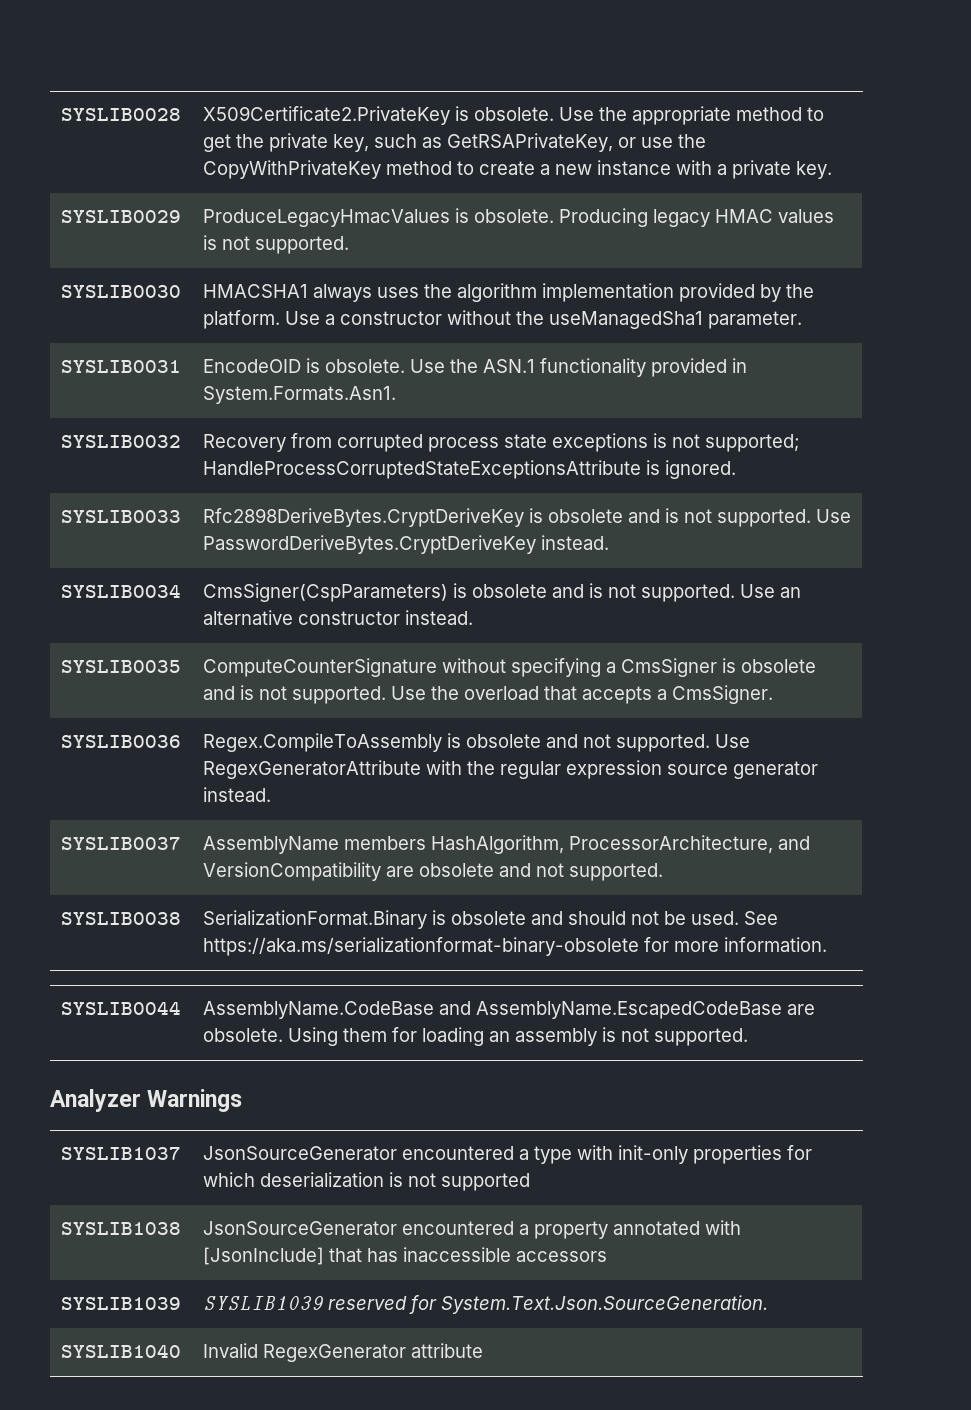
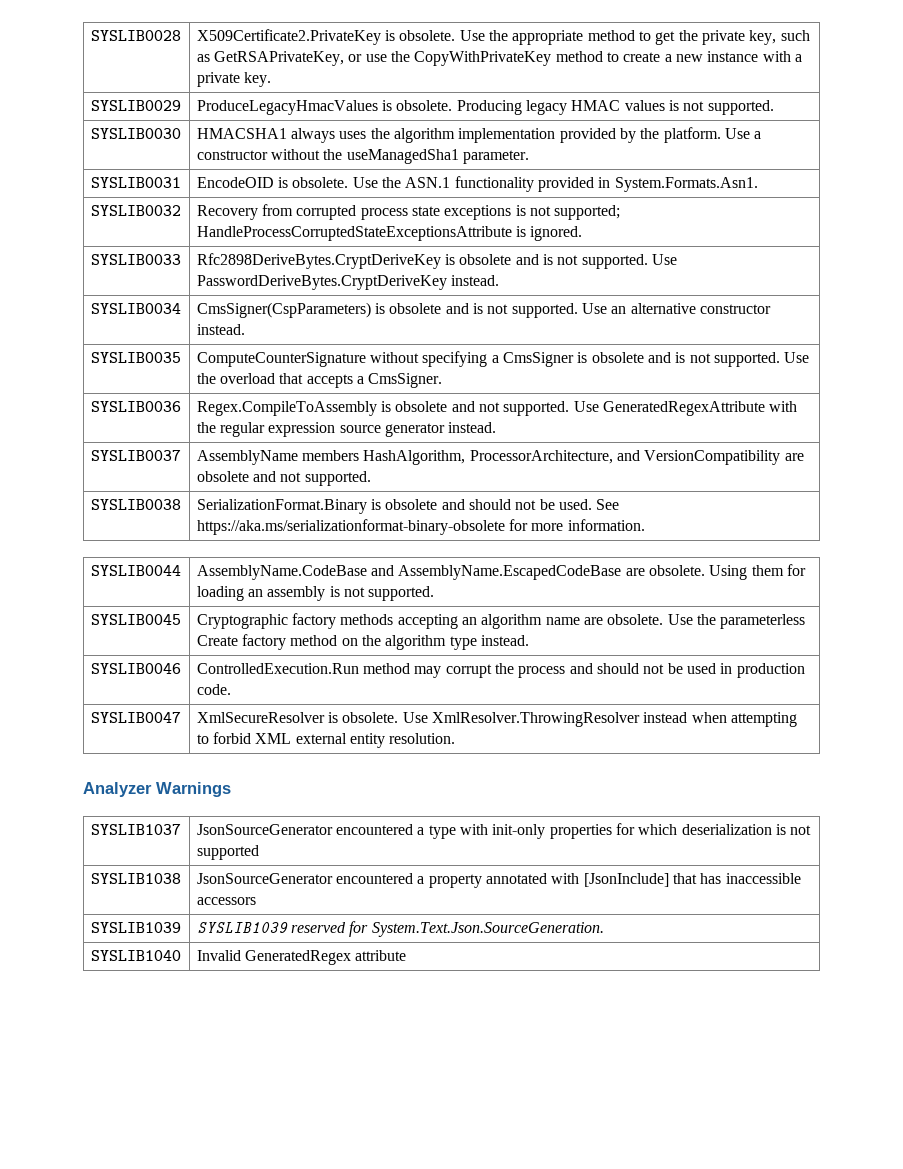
- SYSLIB0036 | Regex.CompileToAssembly is obsolete and not supported. Use RegexGeneratorAttribute with the regular expression source generator instead.
+ SYSLIB0036 | Regex.CompileToAssembly is obsolete and not supported. Use GeneratedRegexAttribute with the regular expression source generator instead.
+ SYSLIB0045 | Cryptographic factory methods accepting an algorithm name are obsolete. Use the parameterless Create factory method on the algorithm type instead.
+ SYSLIB0046 | ControlledExecution.Run method may corrupt the process and should not be used in production code.
+ SYSLIB0047 | XmlSecureResolver is obsolete. Use XmlResolver.ThrowingResolver instead when attempting to forbid XML external entity resolution.
- SYSLIB1040 | Invalid RegexGenerator attribute
+ SYSLIB1040 | Invalid GeneratedRegex attribute

